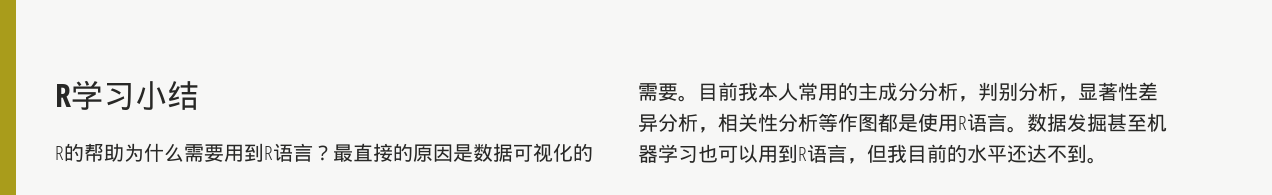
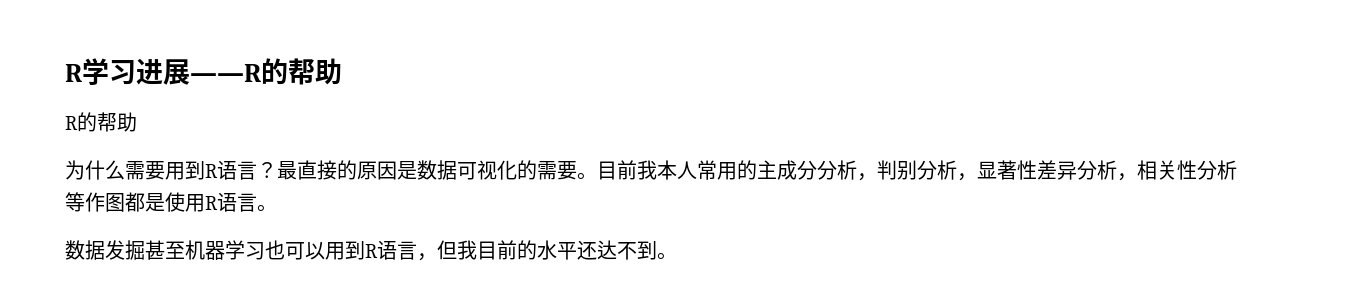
- R学习小结
+ R学习进展——R的帮助
- R的帮助为什么需要用到R语言？
+ R的帮助
+ 为什么需要用到R语言？
- 目前我本人常用的主成分分析，判别分析，显著性差异分析，相关性分析等作图都是使用R语言。数据发掘甚至机器学习也可以用到R语言，但我目前的水平还达不到。
+ 目前我本人常用的主成分分析，判别分析，显著性差异分析，相关性分析等作图都是使用R语言。
+ 数据发掘甚至机器学习也可以用到R语言，但我目前的水平还达不到。

